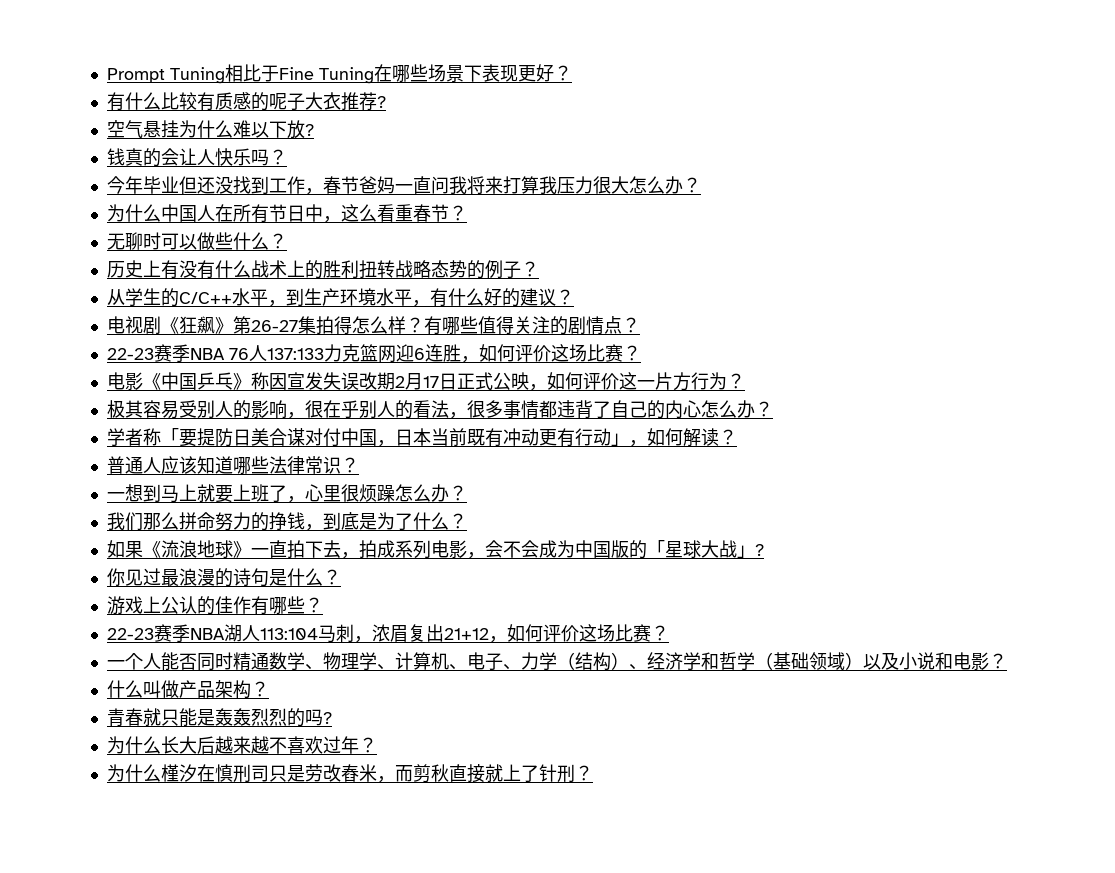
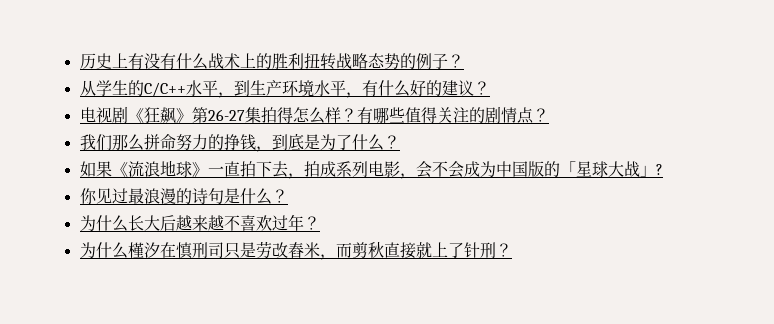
- Prompt Tuning相比于Fine Tuning在哪些场景下表现更好？
- 有什么比较有质感的呢子大衣推荐?
- 空气悬挂为什么难以下放?
- 钱真的会让人快乐吗？
- 今年毕业但还没找到工作，春节爸妈一直问我将来打算我压力很大怎么办？
- 为什么中国人在所有节日中，这么看重春节？
- 无聊时可以做些什么？
- 22-23赛季NBA 76人137:133力克篮网迎6连胜，如何评价这场比赛？
- 电影《中国乒乓》称因宣发失误改期2月17日正式公映，如何评价这一片方行为？
- 极其容易受别人的影响，很在乎别人的看法，很多事情都违背了自己的内心怎么办？
- 学者称「要提防日美合谋对付中国，日本当前既有冲动更有行动」，如何解读？
- 普通人应该知道哪些法律常识？
- 一想到马上就要上班了，心里很烦躁怎么办？
- 游戏上公认的佳作有哪些？
- 22-23赛季NBA湖人113:104马刺，浓眉复出21+12，如何评价这场比赛？
- 一个人能否同时精通数学、物理学、计算机、电子、力学（结构）、经济学和哲学（基础领域）以及小说和电影？
- 什么叫做产品架构？
- 青春就只能是轰轰烈烈的吗?

